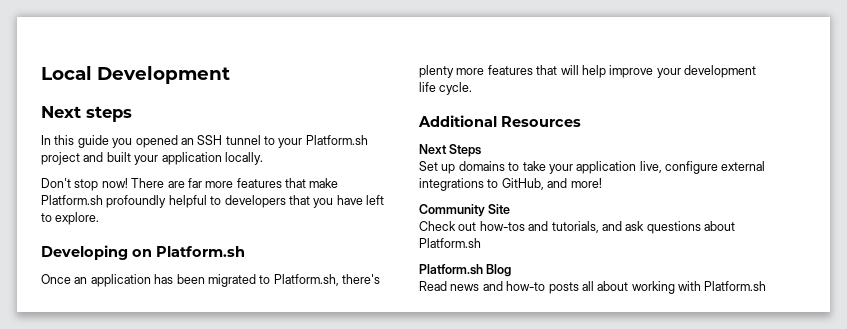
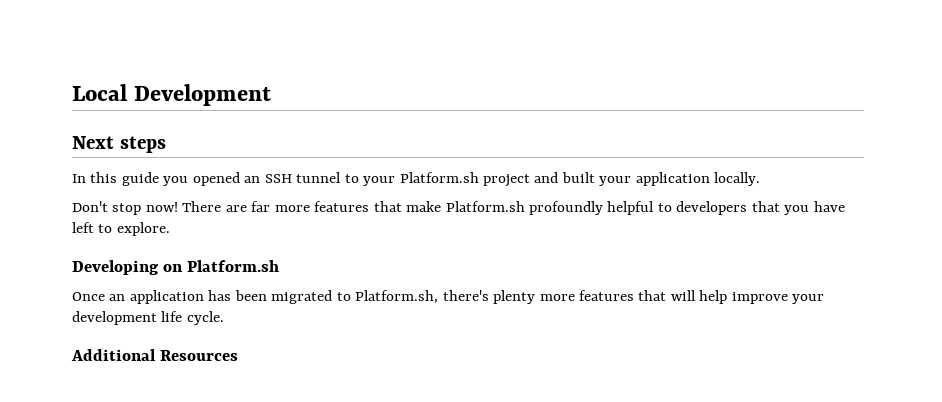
- Next Steps
- Set up domains to take your application live, configure external integrations to GitHub, and more!
- Community Site
- Check out how-tos and tutorials, and ask questions about Platform.sh
- Platform.sh Blog
- Read news and how-to posts all about working with Platform.sh

